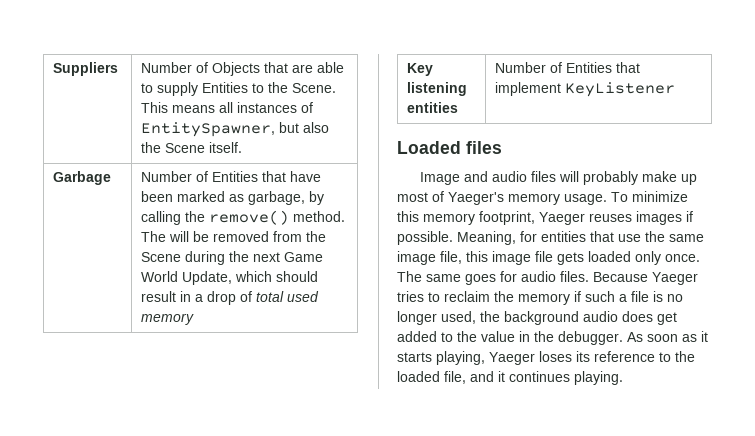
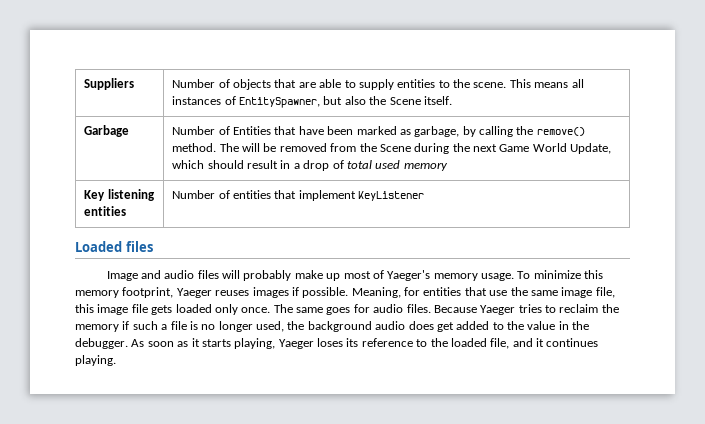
- Suppliers | Number of Objects that are able to supply Entities to the Scene. This means all instances of EntitySpawner, but also the Scene itself.
+ Suppliers | Number of objects that are able to supply entities to the scene. This means all instances of EntitySpawner, but also the Scene itself.
- Key listening entities | Number of Entities that implement KeyListener
+ Key listening entities | Number of entities that implement KeyListener

